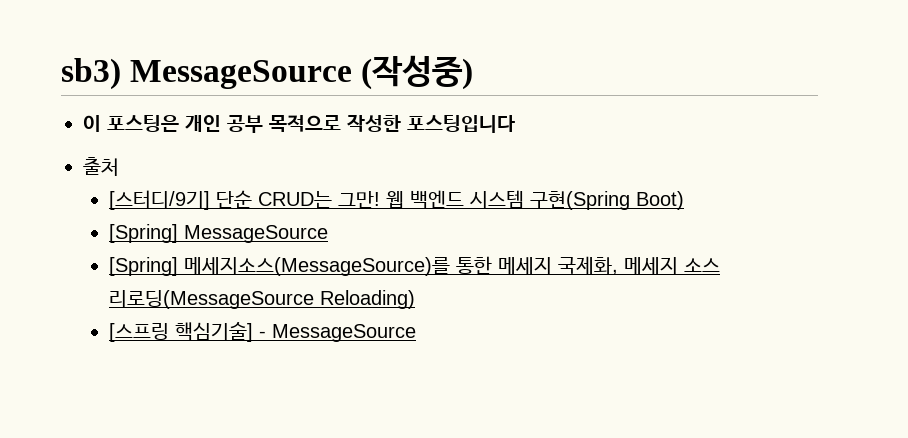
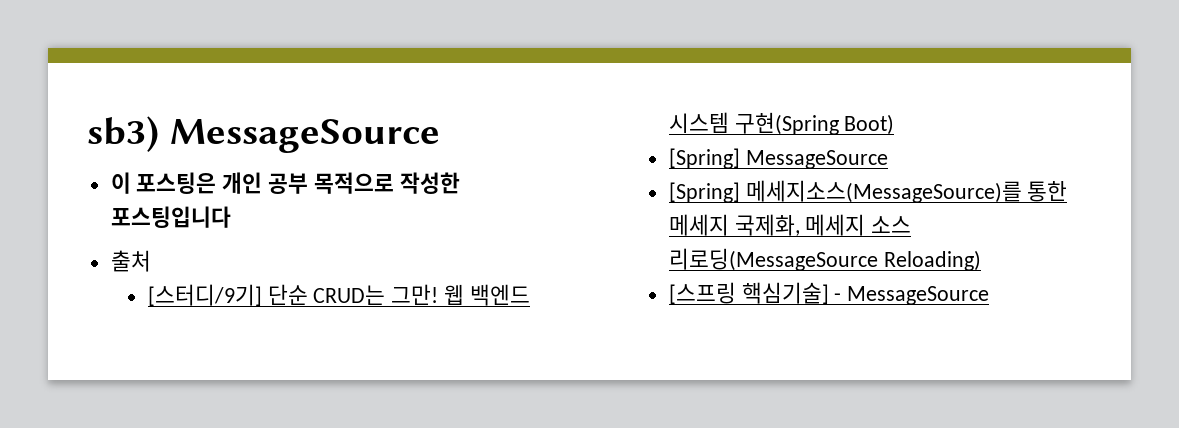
- sb3) MessageSource (작성중)
+ sb3) MessageSource

